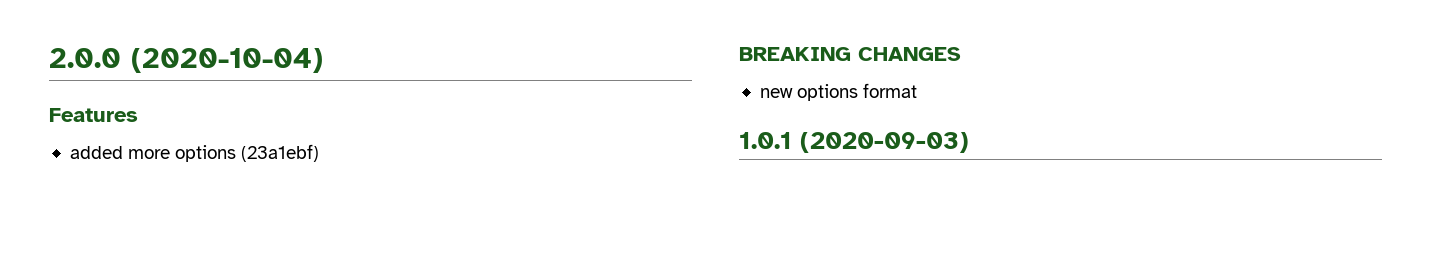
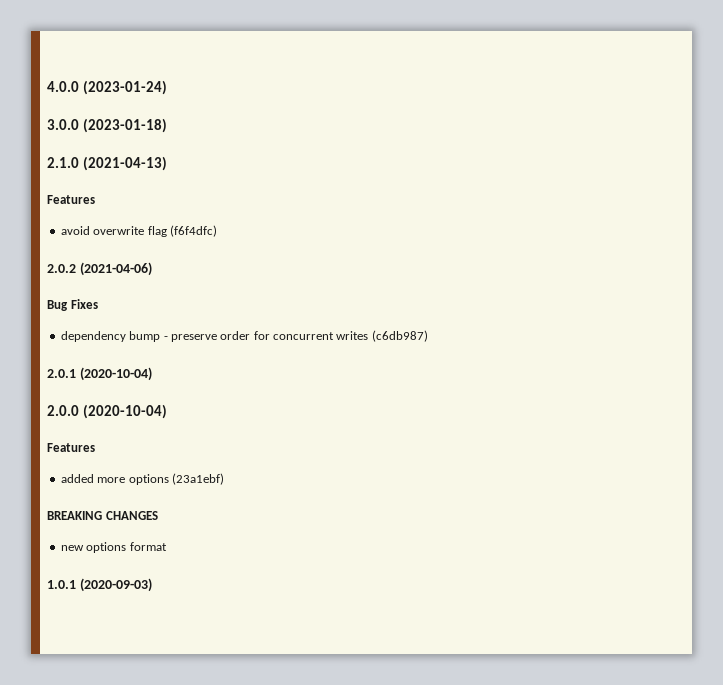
+ 4.0.0 (2023-01-24)
+ 3.0.0 (2023-01-18)
+ 2.1.0 (2021-04-13)
+ Features
+ avoid overwrite flag (f6f4dfc)
+ 2.0.2 (2021-04-06)
+ Bug Fixes
+ dependency bump - preserve order for concurrent writes (c6db987)
+ 2.0.1 (2020-10-04)

